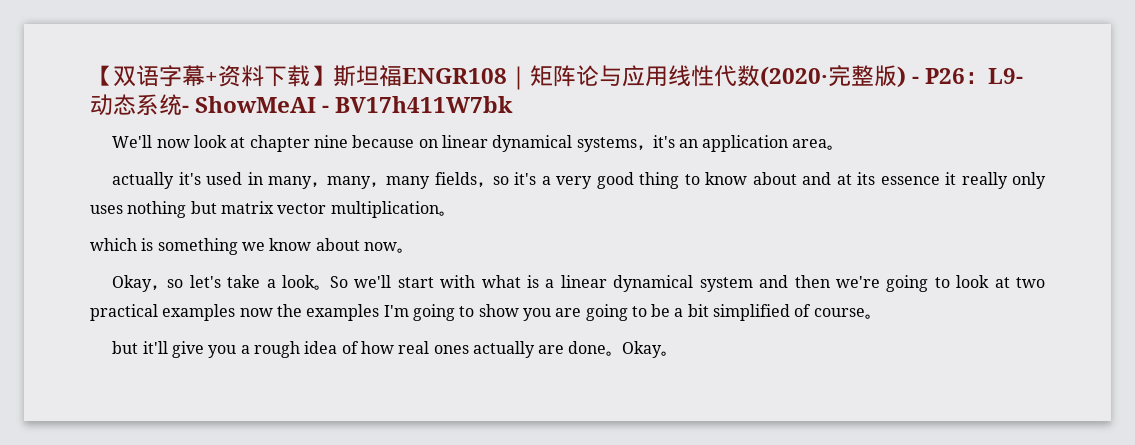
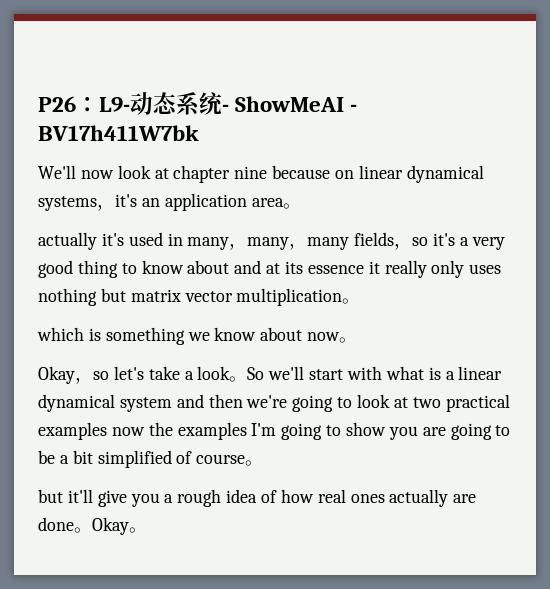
- 【双语字幕+资料下载】斯坦福ENGR108｜矩阵论与应用线性代数(2020·完整版) - P26：L9-动态系统- ShowMeAI - BV17h411W7bk
+ P26：L9-动态系统- ShowMeAI - BV17h411W7bk

